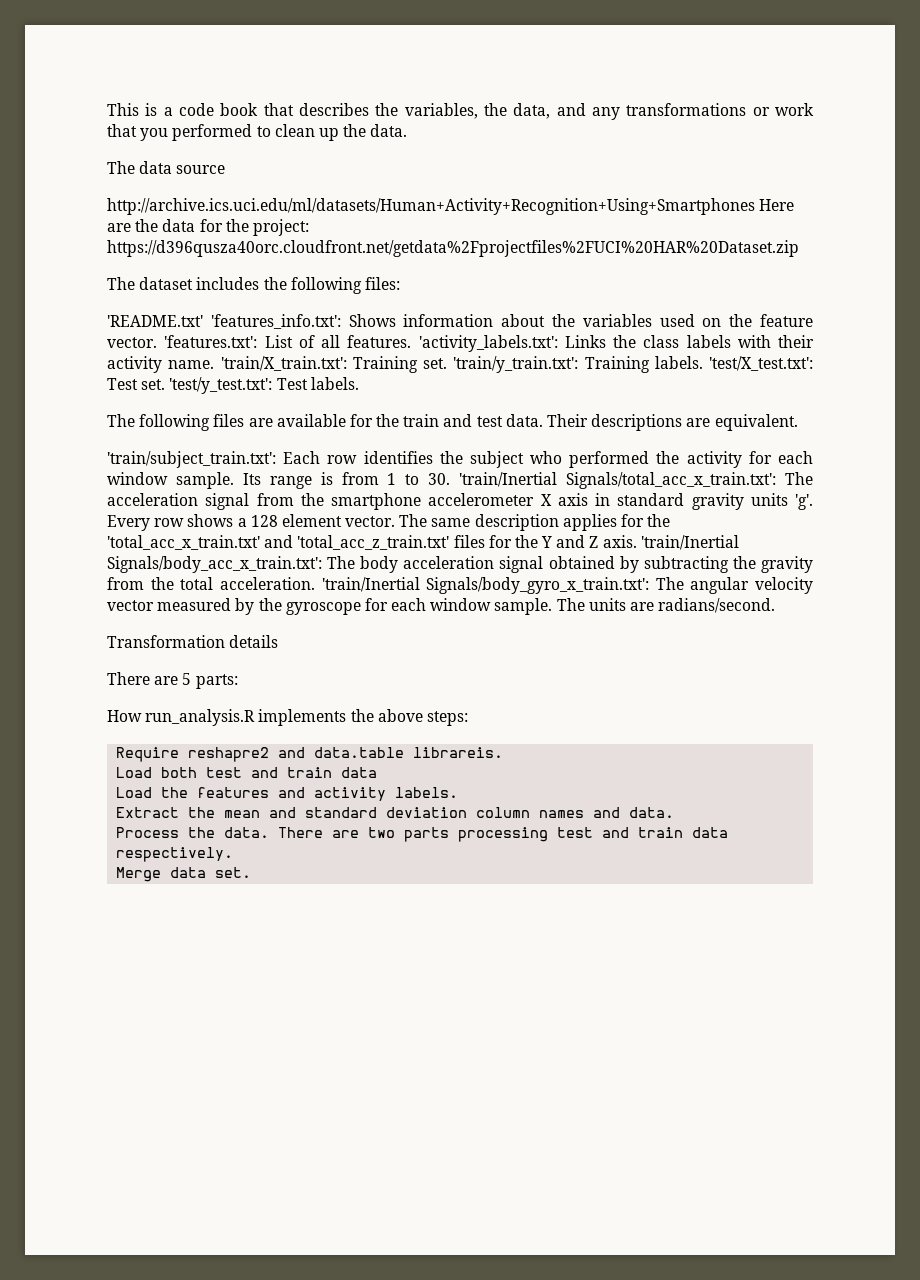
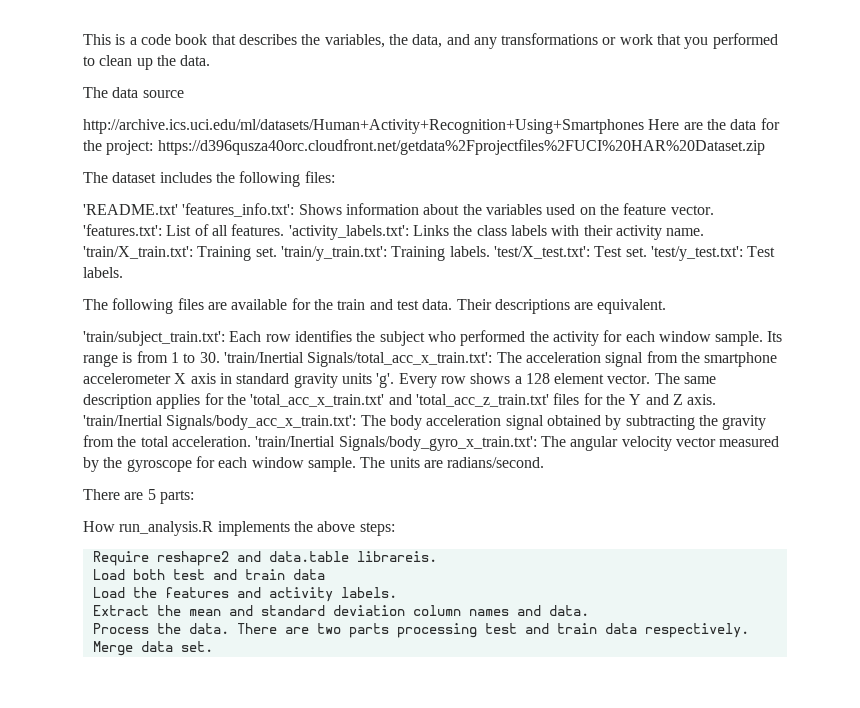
- Transformation details

